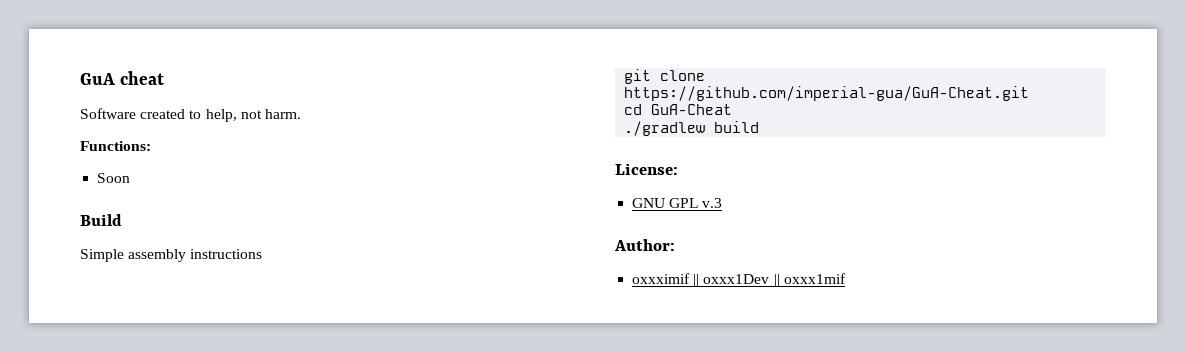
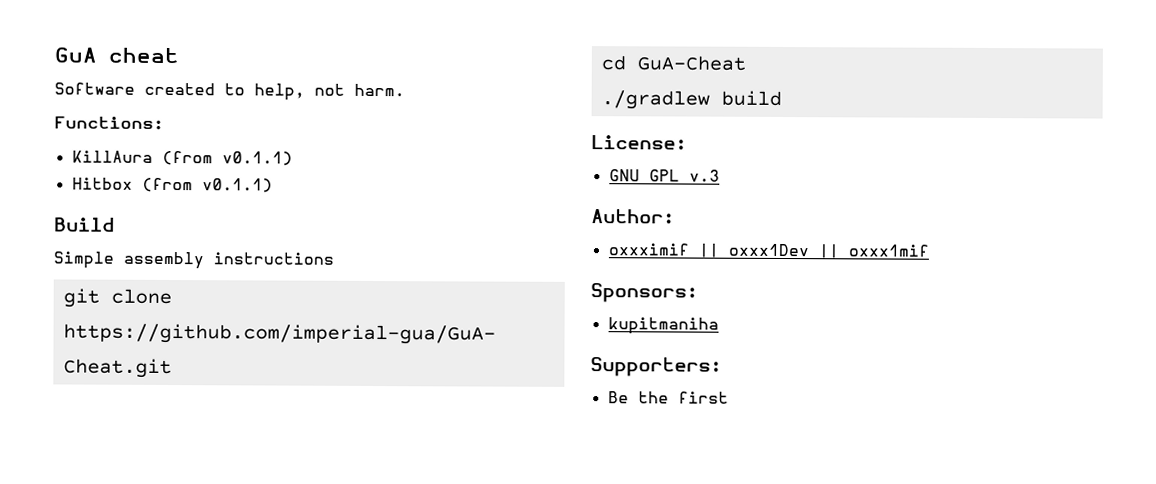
- Soon
+ KillAura (from v0.1.1)
+ Hitbox (from v0.1.1)
+ Sponsors:
+ kupitmaniha
+ Supporters:
+ Be the first

